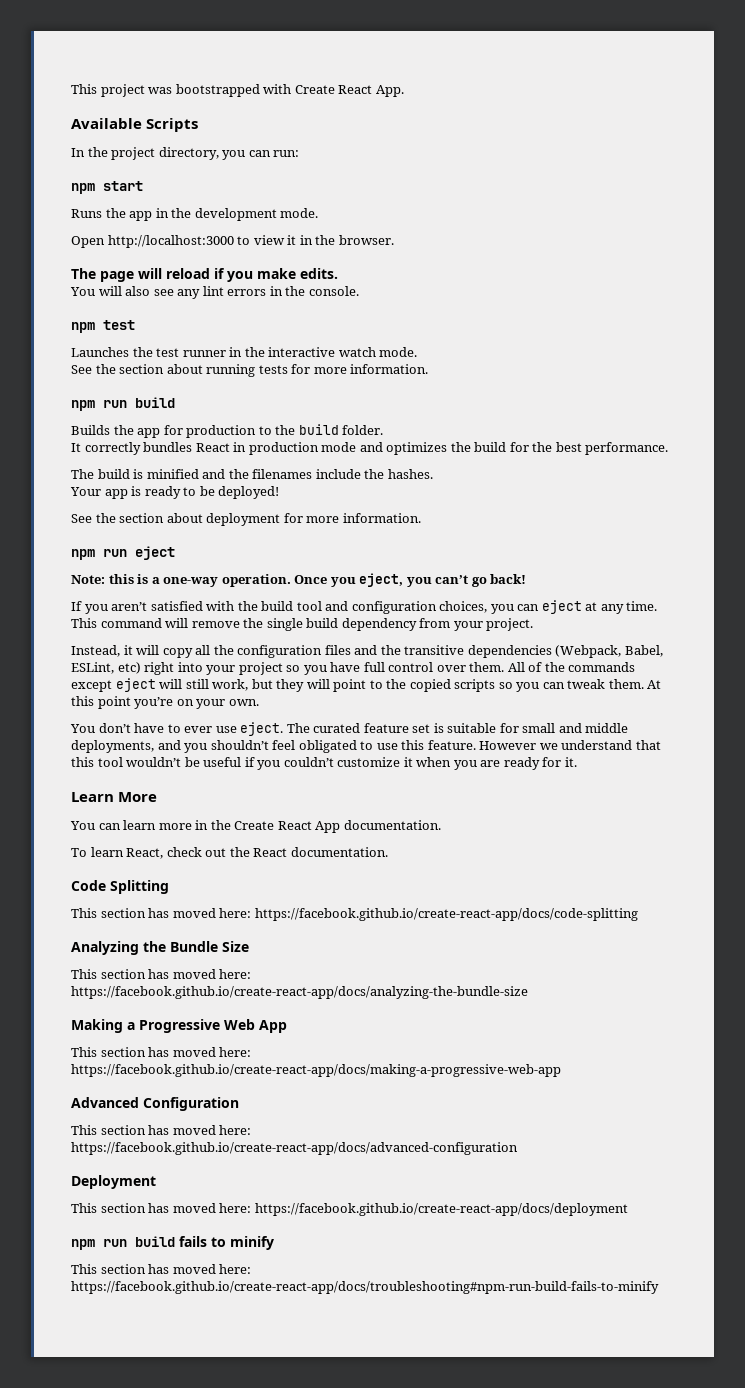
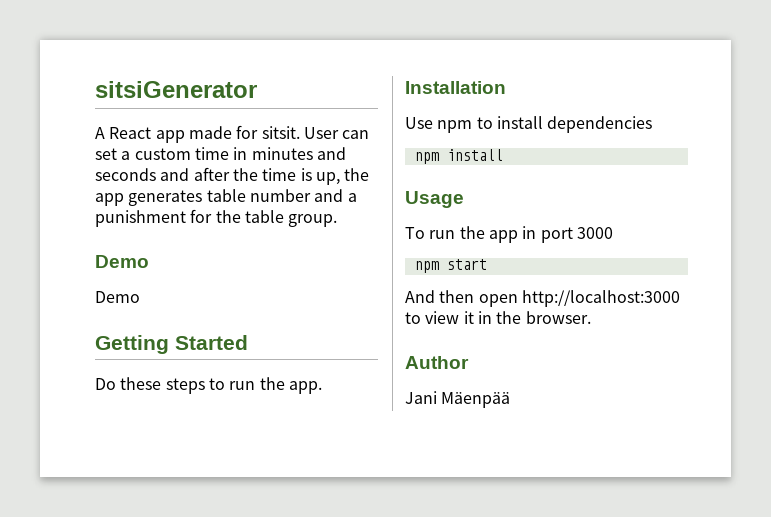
- This project was bootstrapped with Create React App.
- Available Scripts
- In the project directory, you can run:
+ sitsiGenerator
+ A React app made for sitsit. User can set a custom time in minutes and seconds and after the time is up, the app generates table number and a punishment for the table group.
+ Demo
+ Demo
+ Getting Started
+ Do these steps to run the app.
+ Installation
+ Use npm to install dependencies
+ npm install
+ Usage
+ To run the app in port 3000
  npm start
- Runs the app in the development mode.
- Open http://localhost:3000 to view it in the browser.
+ And then open http://localhost:3000 to view it in the browser.
- The page will reload if you make edits.
- You will also see any lint errors in the console.
- npm test
- Launches the test runner in the interactive watch mode.
- See the section about running tests for more information.
- npm run build
- Builds the app for production to the build folder.
- It correctly bundles React in production mode and optimizes the build for the best performance.
- The build is minified and the filenames include the hashes.
- Your app is ready to be deployed!
- See the section about deployment for more information.
- npm run eject
- Note: this is a one-way operation. Once you eject, you can’t go back!
- If you aren’t satisfied with the build tool and configuration choices, you can eject at any time. This command will remove the single build dependency from your project.
- Instead, it will copy all the configuration files and the transitive dependencies (Webpack, Babel, ESLint, etc) right into your project so you have full control over them. All of the commands except eject will still work, but they will point to the copied scripts so you can tweak them. At this point you’re on your own.
- You don’t have to ever use eject. The curated feature set is suitable for small and middle deployments, and you shouldn’t feel obligated to use this feature. However we understand that this tool wouldn’t be useful if you couldn’t customize it when you are ready for it.
- Learn More
- You can learn more in the Create React App documentation.
- To learn React, check out the React documentation.
- Code Splitting
- This section has moved here: https://facebook.github.io/create-react-app/docs/code-splitting
- Analyzing the Bundle Size
- This section has moved here: https://facebook.github.io/create-react-app/docs/analyzing-the-bundle-size
- Making a Progressive Web App
- This section has moved here: https://facebook.github.io/create-react-app/docs/making-a-progressive-web-app
- Advanced Configuration
- This section has moved here: https://facebook.github.io/create-react-app/docs/advanced-configuration
- Deployment
- This section has moved here: https://facebook.github.io/create-react-app/docs/deployment
- npm run build fails to minify
- This section has moved here: https://facebook.github.io/create-react-app/docs/troubleshooting#npm-run-build-fails-to-minify
+ Author
+ Jani Mäenpää

